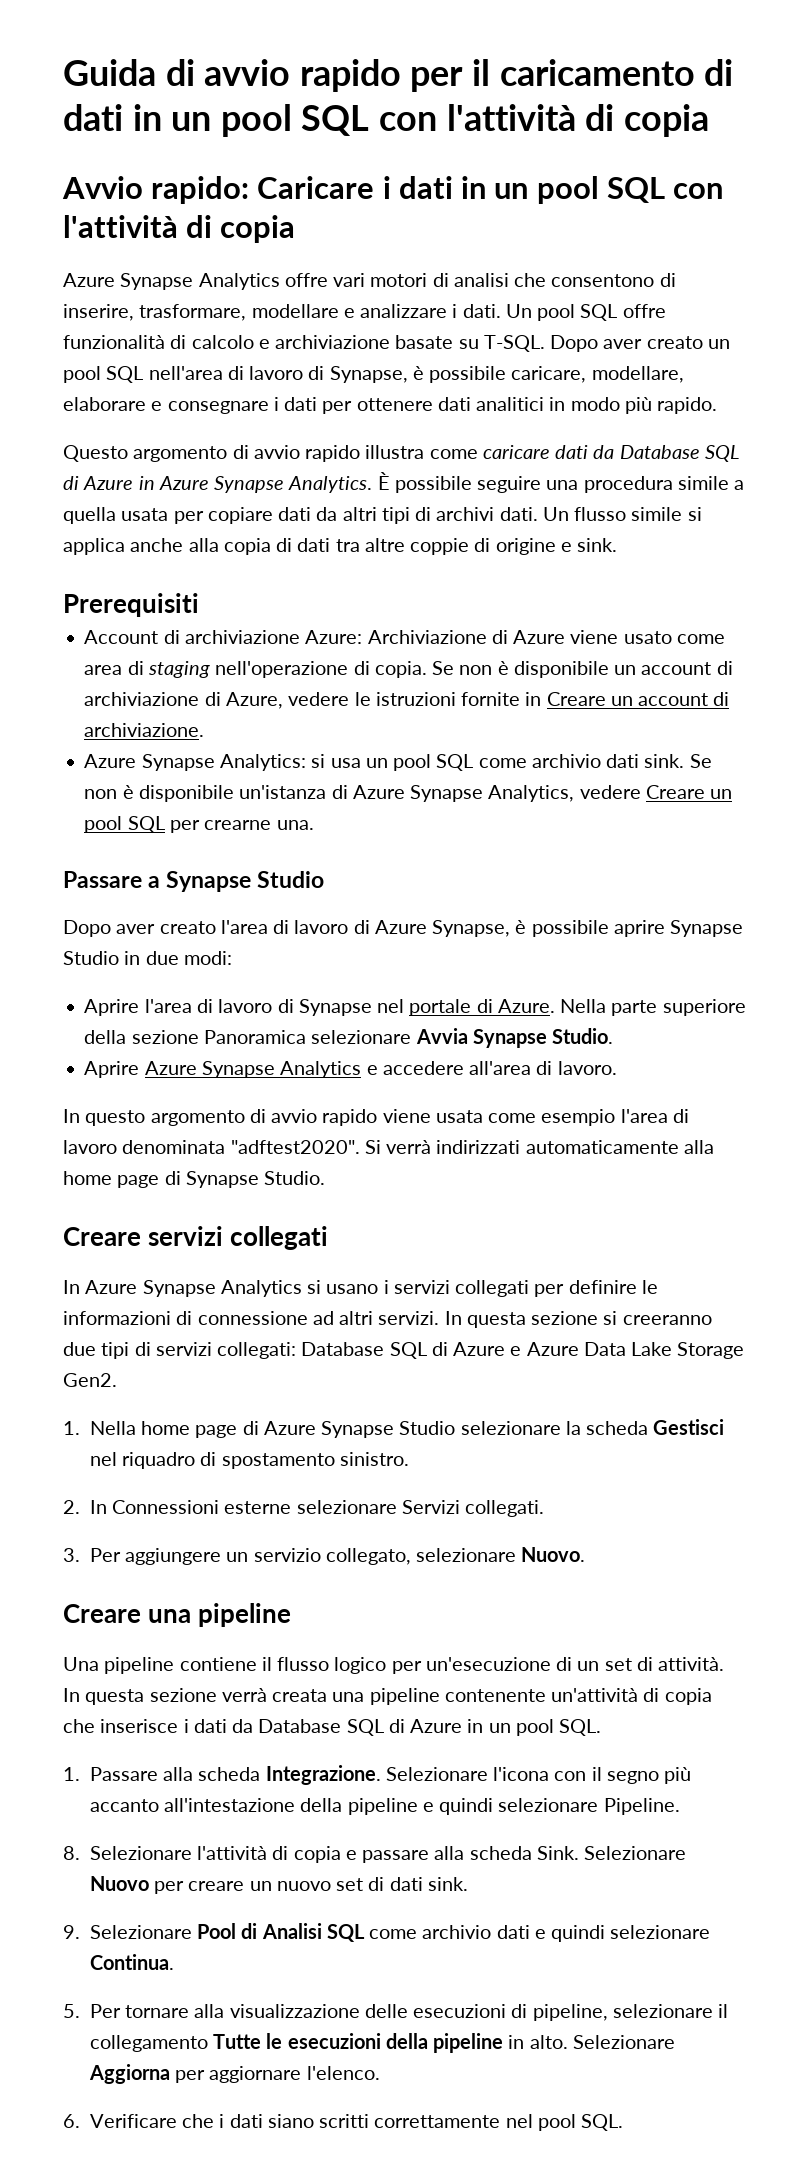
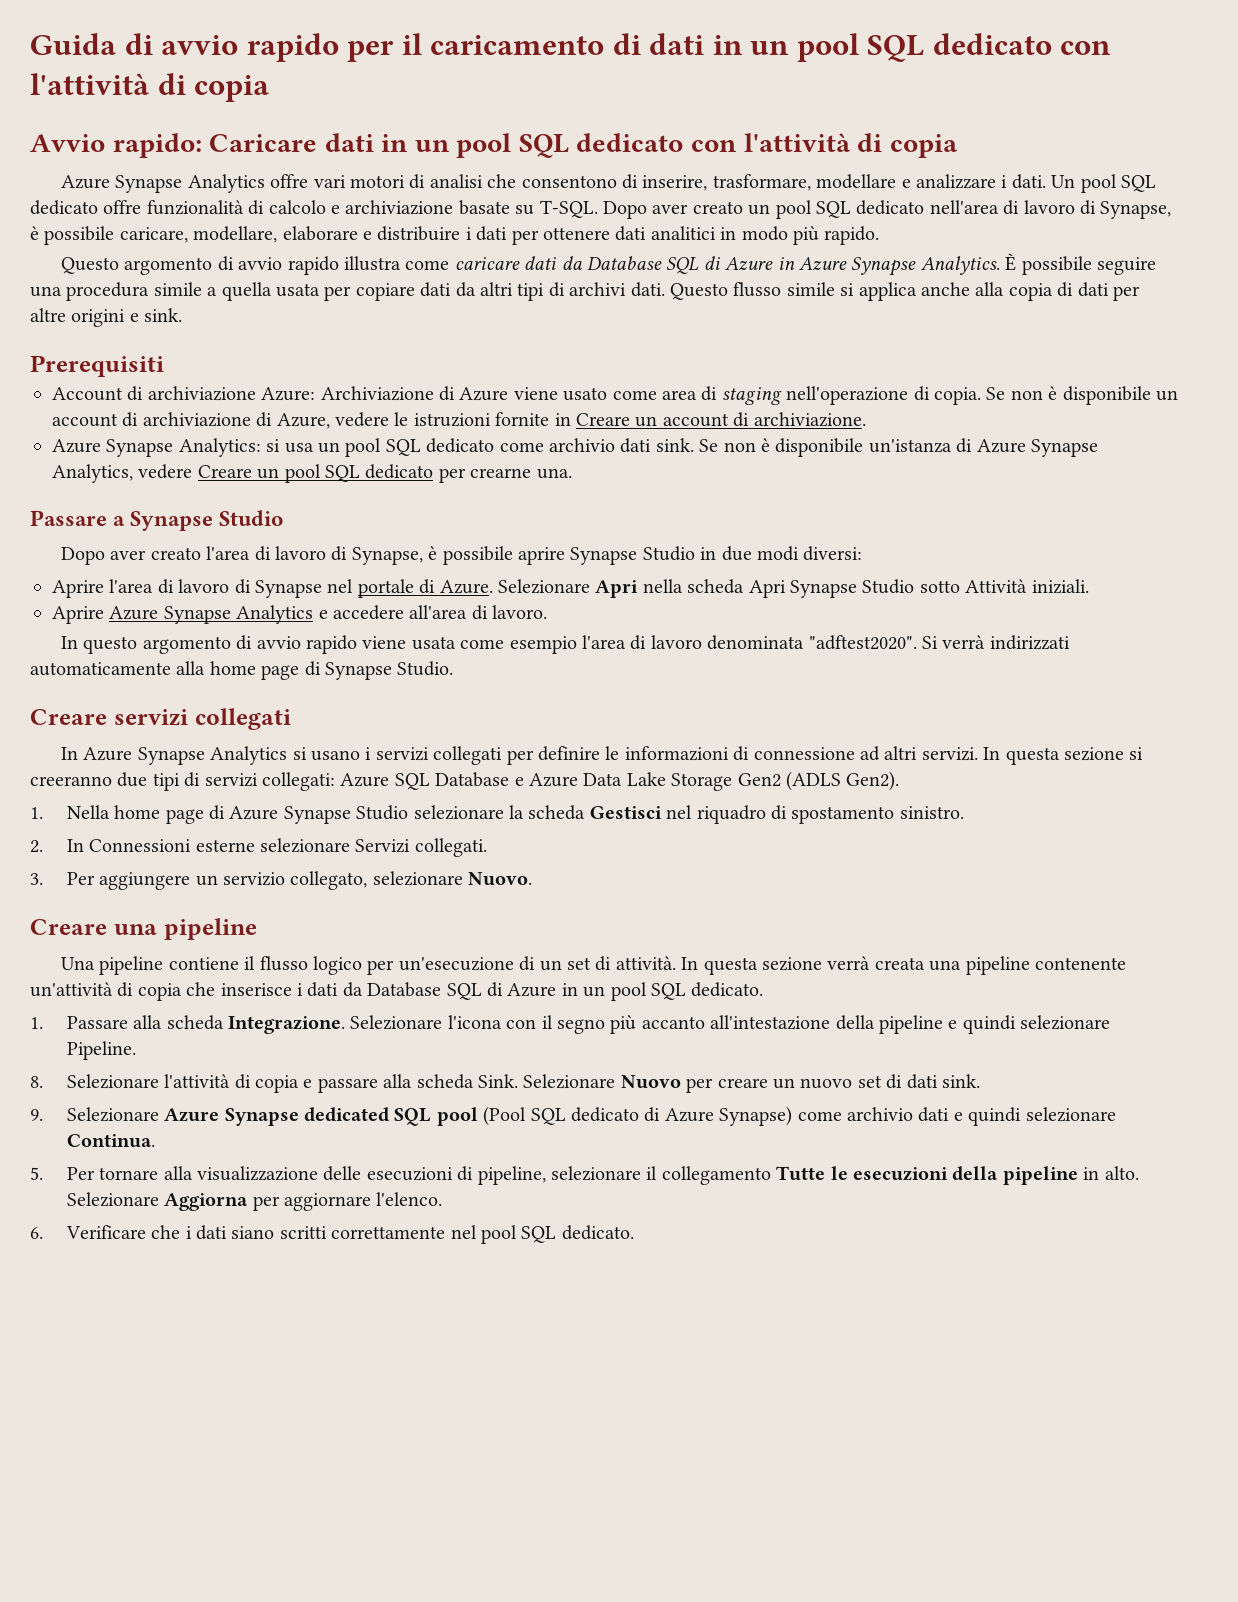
- Guida di avvio rapido per il caricamento di dati in un pool SQL con l'attività di copia
+ Guida di avvio rapido per il caricamento di dati in un pool SQL dedicato con l'attività di copia
- Avvio rapido: Caricare i dati in un pool SQL con l'attività di copia
+ Avvio rapido: Caricare dati in un pool SQL dedicato con l'attività di copia
- Un pool SQL offre funzionalità di calcolo e archiviazione basate su T-SQL.
+ Un pool SQL dedicato offre funzionalità di calcolo e archiviazione basate su T-SQL.
- Dopo aver creato un pool SQL nell'area di lavoro di Synapse, è possibile caricare, modellare, elaborare e consegnare i dati per ottenere dati analitici in modo più rapido.
+ Dopo aver creato un pool SQL dedicato nell'area di lavoro di Synapse, è possibile caricare, modellare, elaborare e distribuire i dati per ottenere dati analitici in modo più rapido.
- Un flusso simile si applica anche alla copia di dati tra altre coppie di origine e sink.
+ Questo flusso simile si applica anche alla copia di dati per altre origini e sink.
- Azure Synapse Analytics: si usa un pool SQL come archivio dati sink.
+ Azure Synapse Analytics: si usa un pool SQL dedicato come archivio dati sink.
- Se non è disponibile un'istanza di Azure Synapse Analytics, vedere Creare un pool SQL per crearne una.
+ Se non è disponibile un'istanza di Azure Synapse Analytics, vedere Creare un pool SQL dedicato per crearne una.
- Dopo aver creato l'area di lavoro di Azure Synapse, è possibile aprire Synapse Studio in due modi:
+ Dopo aver creato l'area di lavoro di Synapse, è possibile aprire Synapse Studio in due modi diversi:
- Nella parte superiore della sezione Panoramica selezionare Avvia Synapse Studio.
+ Selezionare Apri nella scheda Apri Synapse Studio sotto Attività iniziali.
- In questa sezione si creeranno due tipi di servizi collegati: Database SQL di Azure e Azure Data Lake Storage Gen2.
+ In questa sezione si creeranno due tipi di servizi collegati: Azure SQL Database e Azure Data Lake Storage Gen2 (ADLS Gen2).
- In questa sezione verrà creata una pipeline contenente un'attività di copia che inserisce i dati da Database SQL di Azure in un pool SQL.
+ In questa sezione verrà creata una pipeline contenente un'attività di copia che inserisce i dati da Database SQL di Azure in un pool SQL dedicato.
- 9. Selezionare Pool di Analisi SQL come archivio dati e quindi selezionare Continua.
+ 9. Selezionare Azure Synapse dedicated SQL pool (Pool SQL dedicato di Azure Synapse) come archivio dati e quindi selezionare Continua.
- 6. Verificare che i dati siano scritti correttamente nel pool SQL.
+ 6. Verificare che i dati siano scritti correttamente nel pool SQL dedicato.

